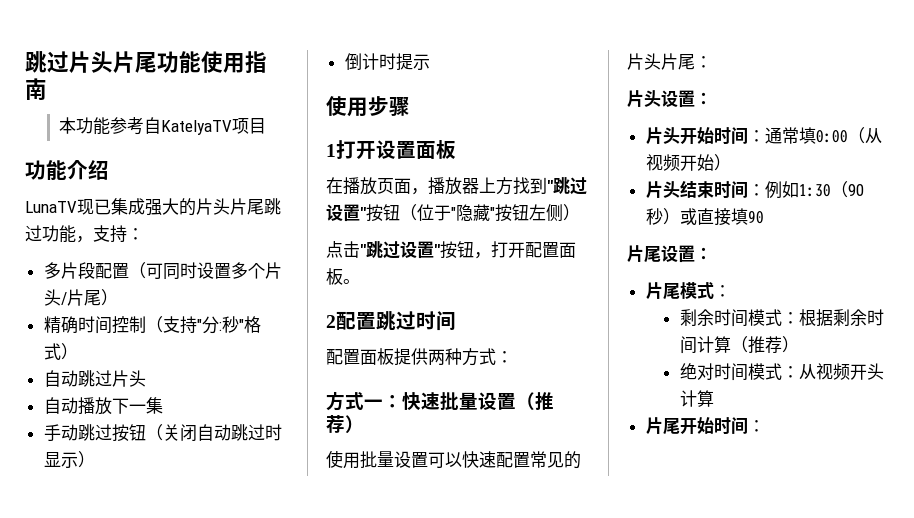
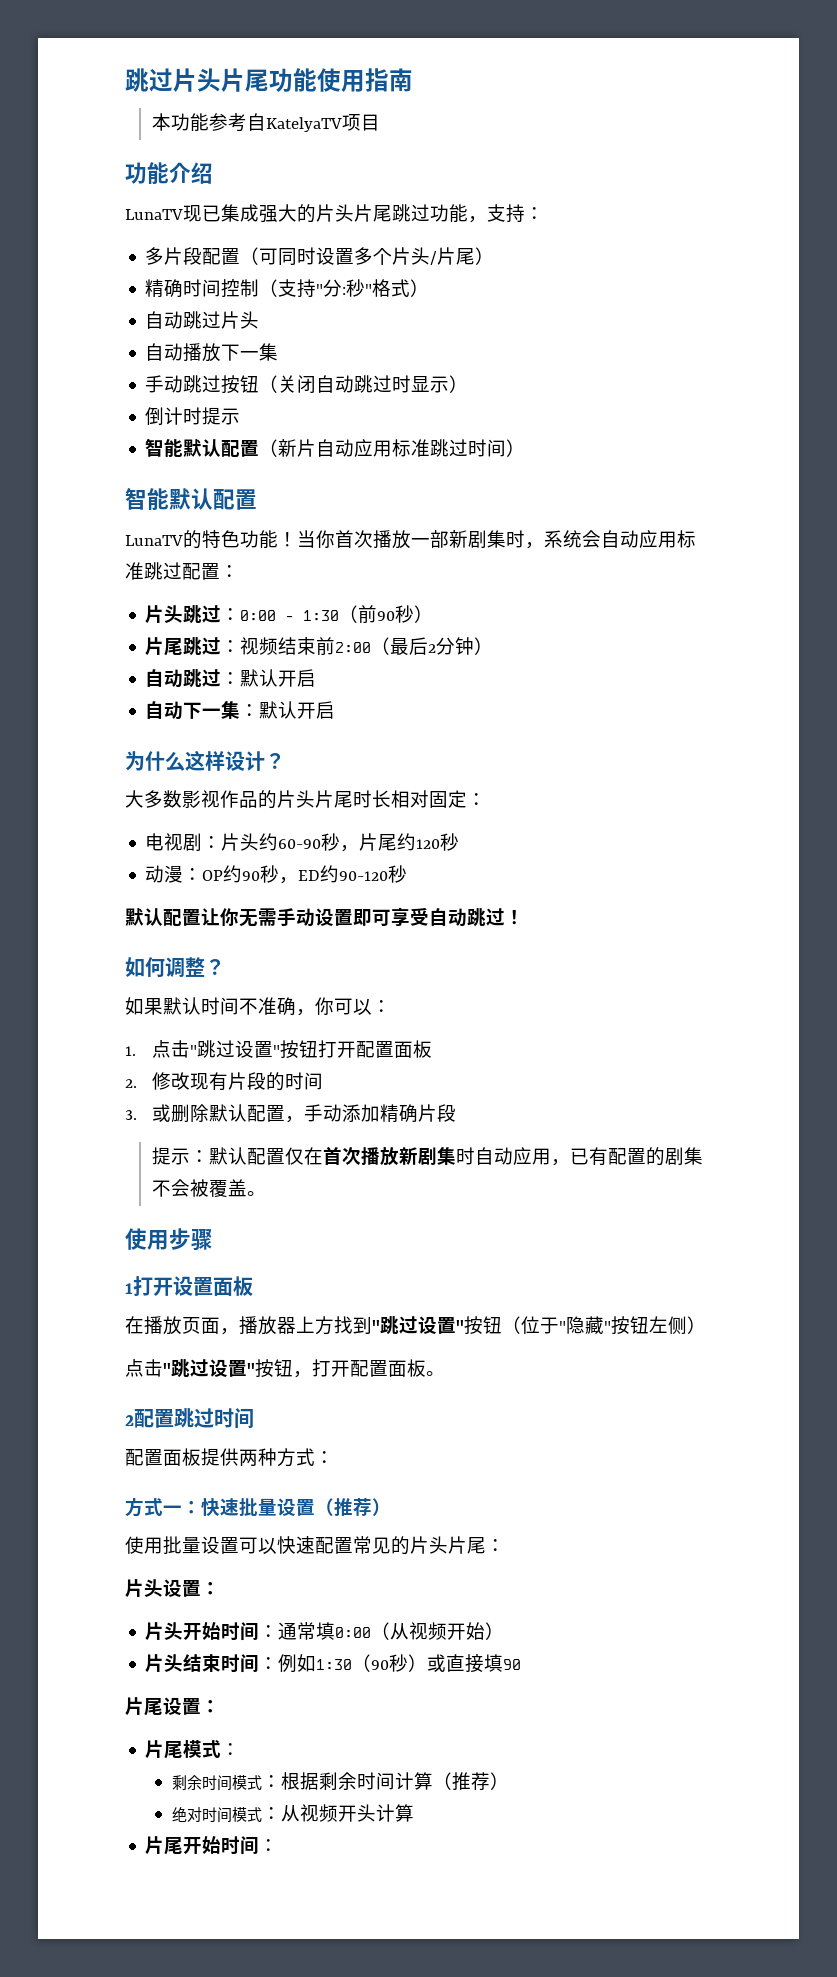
+ 智能默认配置（新片自动应用标准跳过时间）
+ 智能默认配置
+ LunaTV的特色功能！当你首次播放一部新剧集时，系统会自动应用标准跳过配置：
+ 片头跳过：0:00 - 1:30（前90秒）
+ 片尾跳过：视频结束前2:00（最后2分钟）
+ 自动跳过：默认开启
+ 自动下一集：默认开启
+ 为什么这样设计？
+ 大多数影视作品的片头片尾时长相对固定：
+ 电视剧：片头约60-90秒，片尾约120秒
+ 动漫：OP约90秒，ED约90-120秒
+ 默认配置让你无需手动设置即可享受自动跳过！
+ 如何调整？
+ 如果默认时间不准确，你可以：
+ 1.点击"跳过设置"按钮打开配置面板
+ 2.修改现有片段的时间
+ 3.或删除默认配置，手动添加精确片段
+ 提示：默认配置仅在首次播放新剧集时自动应用，已有配置的剧集不会被覆盖。

